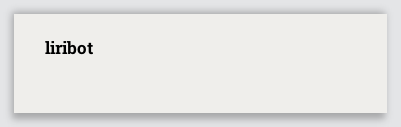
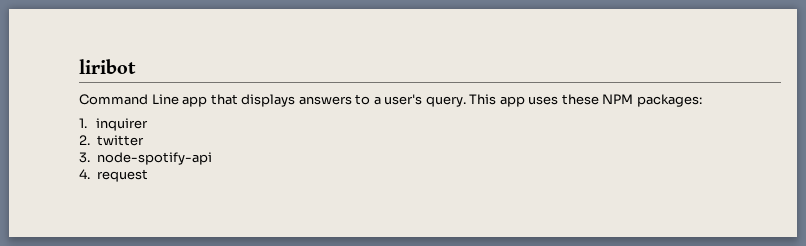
+ Command Line app that displays answers to a user's query. This app uses these NPM packages:
+ 1. inquirer
+ 2. twitter
+ 3. node-spotify-api
+ 4. request

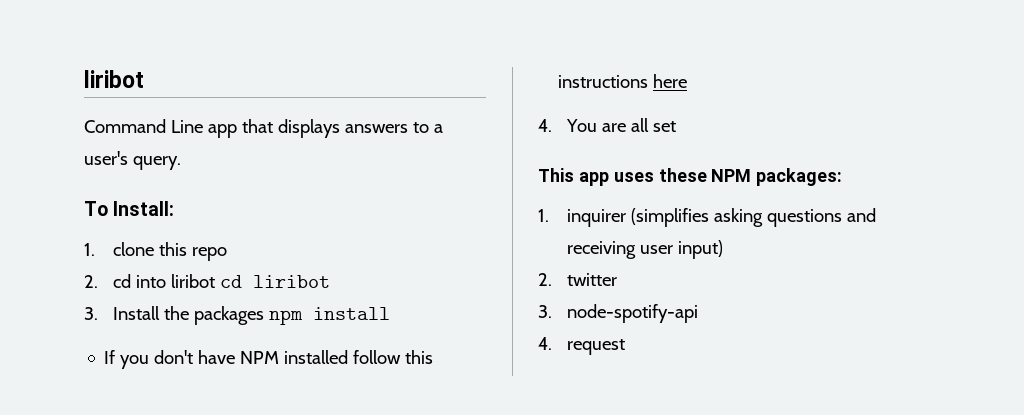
- Command Line app that displays answers to a user's query. This app uses these NPM packages:
+ Command Line app that displays answers to a user's query.
+ To Install:
+ 1. clone this repo
+ 2. cd into liribot cd liribot
+ 3. Install the packages npm install
+ If you don't have NPM installed follow this instructions here
+ 4. You are all set
+ This app uses these NPM packages:
- 1. inquirer
+ 1. inquirer (simplifies asking questions and receiving user input)

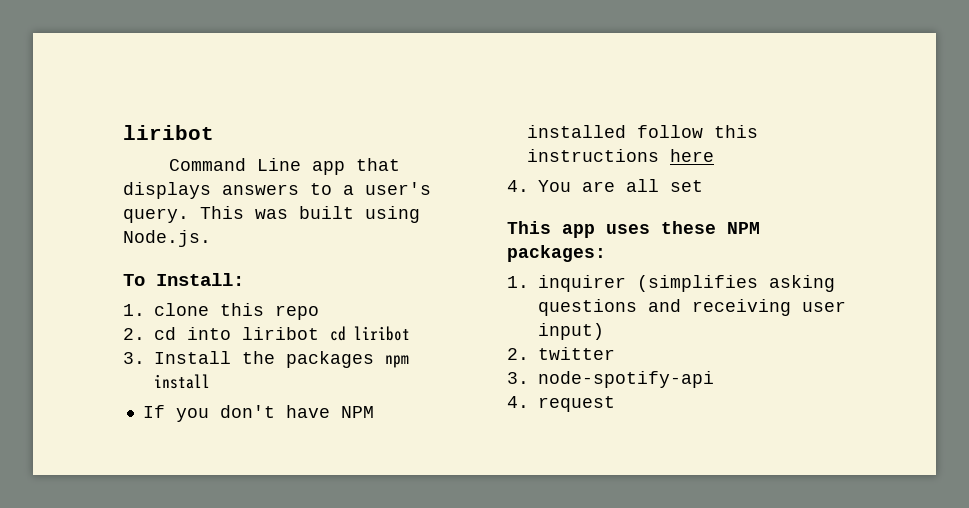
+ This was built using Node.js.

